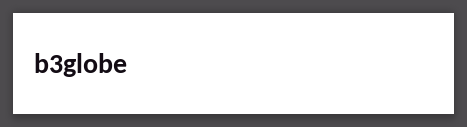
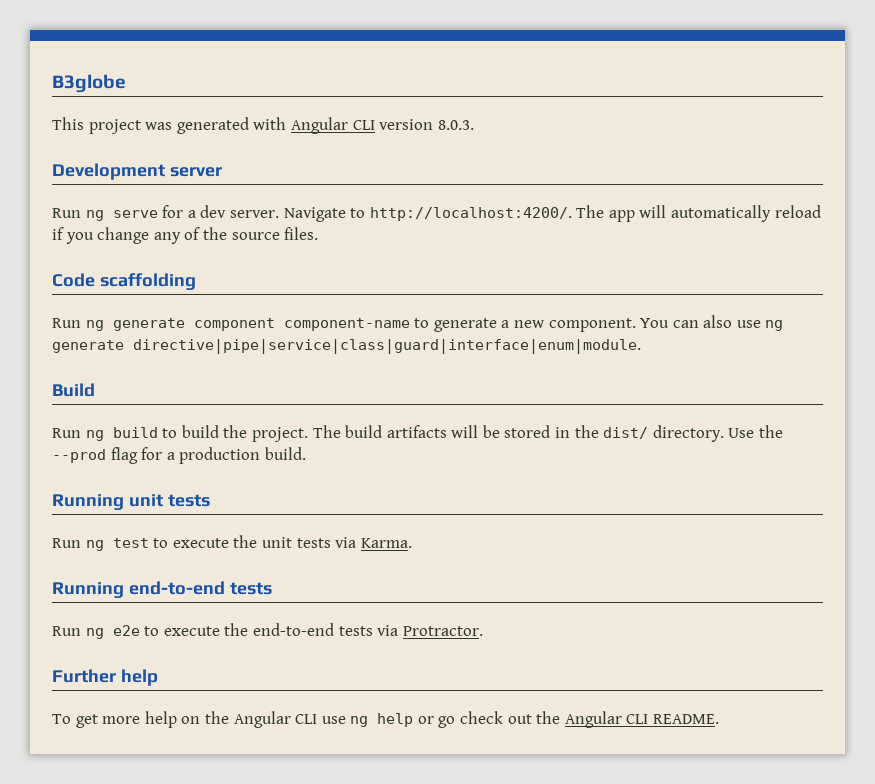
- b3globe
+ B3globe
+ This project was generated with Angular CLI version 8.0.3.
+ Development server
+ Run ng serve for a dev server. Navigate to http://localhost:4200/. The app will automatically reload if you change any of the source files.
+ Code scaffolding
+ Run ng generate component component-name to generate a new component. You can also use ng generate directive|pipe|service|class|guard|interface|enum|module.
+ Build
+ Run ng build to build the project. The build artifacts will be stored in the dist/ directory. Use the --prod flag for a production build.
+ Running unit tests
+ Run ng test to execute the unit tests via Karma.
+ Running end-to-end tests
+ Run ng e2e to execute the end-to-end tests via Protractor.
+ Further help
+ To get more help on the Angular CLI use ng help or go check out the Angular CLI README.

